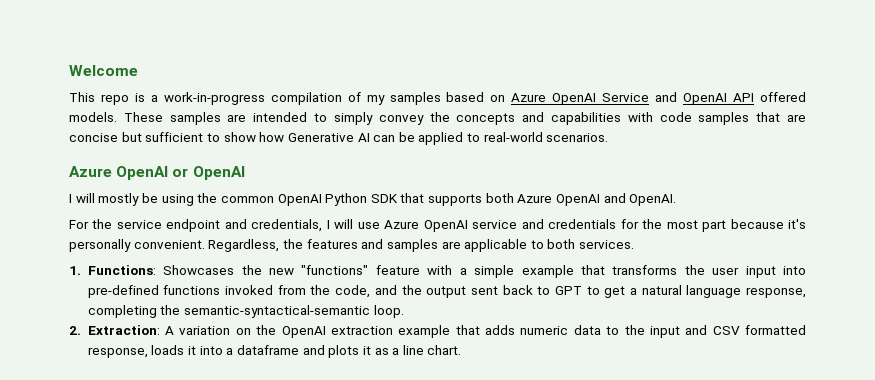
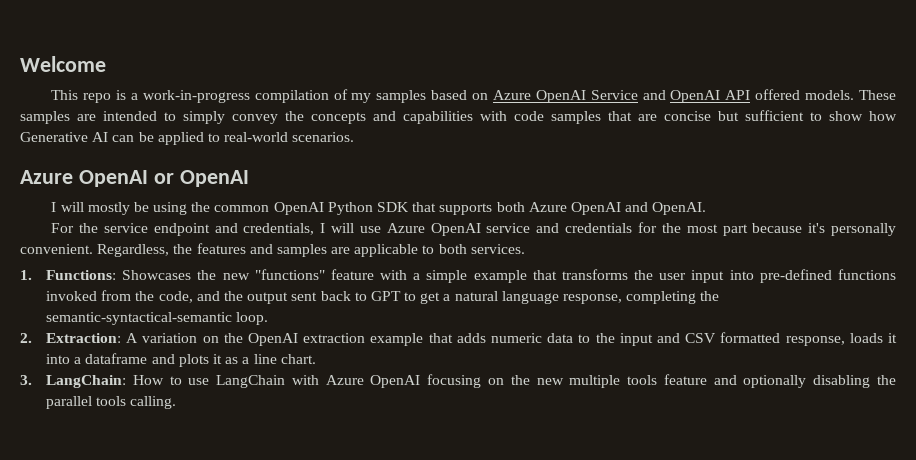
+ 3. LangChain: How to use LangChain with Azure OpenAI focusing on the new multiple tools feature and optionally disabling the parallel tools calling.

